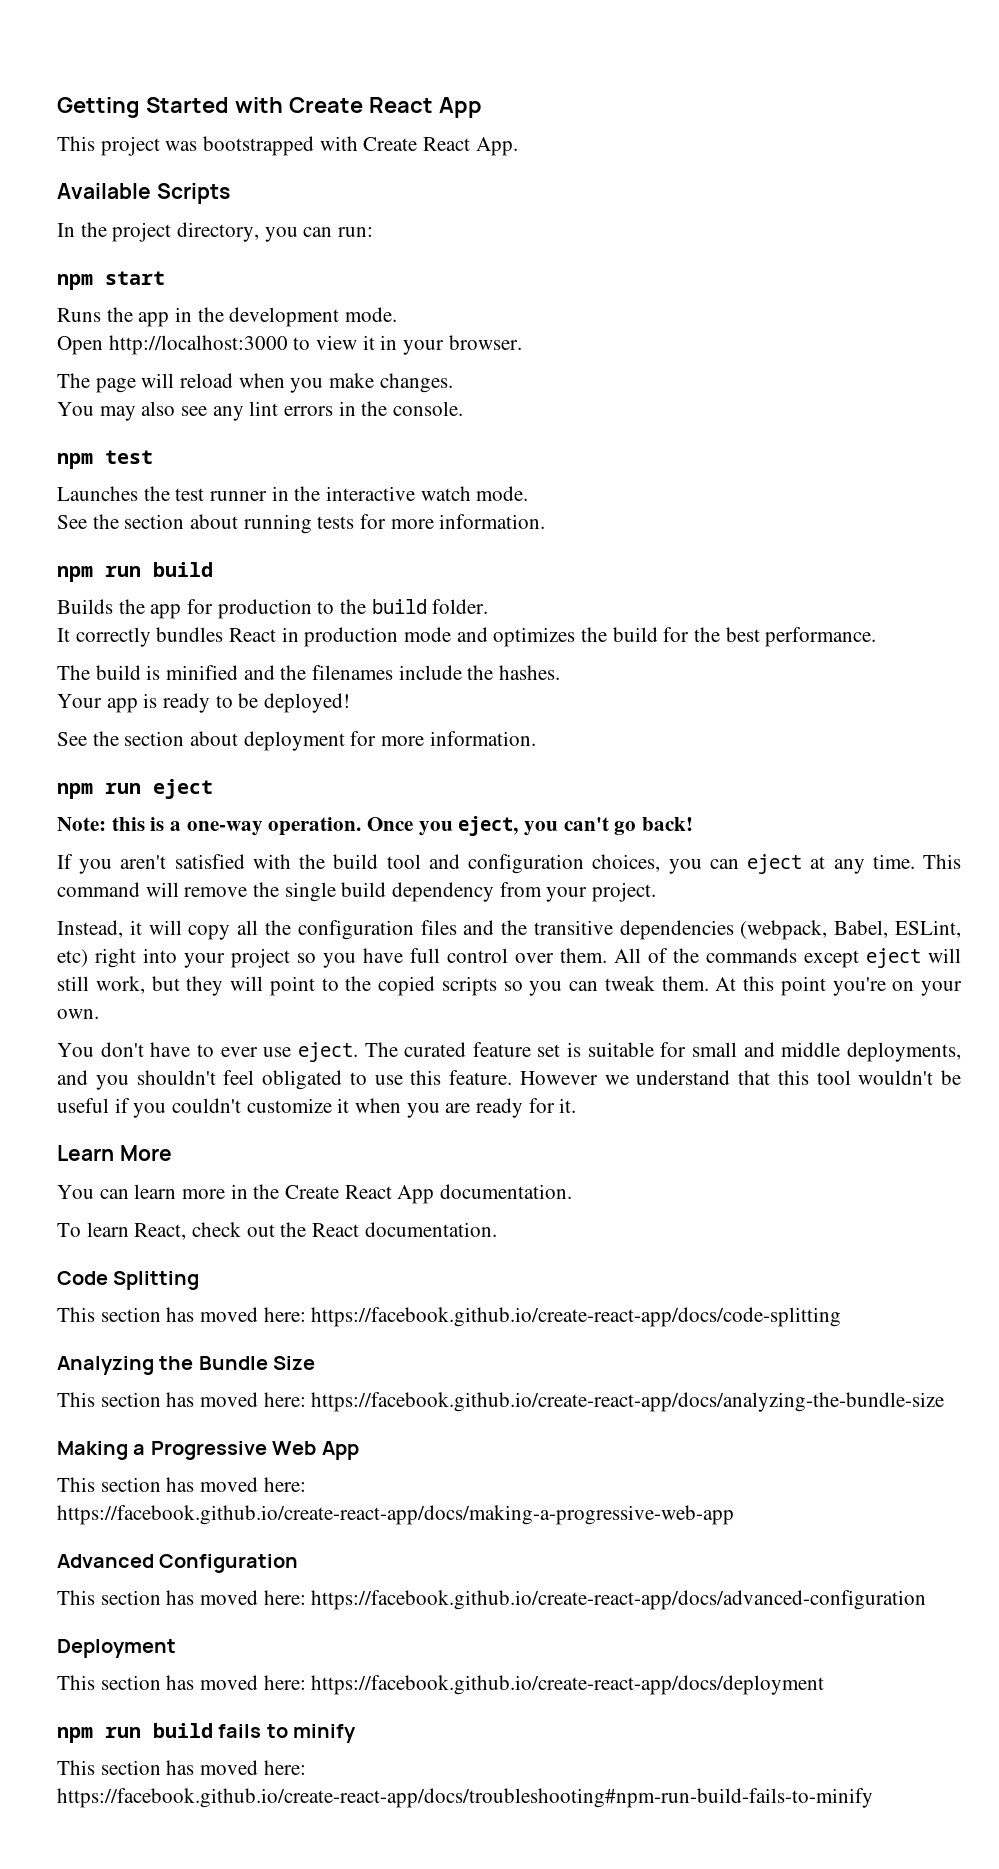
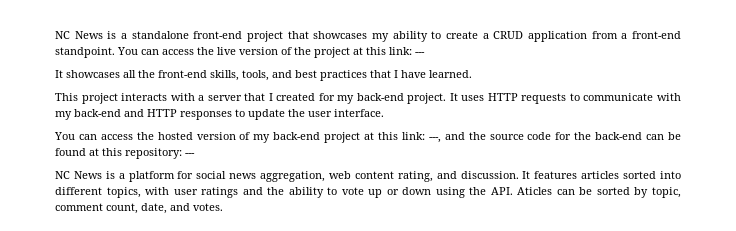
- Getting Started with Create React App
- This project was bootstrapped with Create React App.
- Available Scripts
- In the project directory, you can run:
- npm start
- Runs the app in the development mode.
- Open http://localhost:3000 to view it in your browser.
- The page will reload when you make changes.
- You may also see any lint errors in the console.
- npm test
- Launches the test runner in the interactive watch mode.
- See the section about running tests for more information.
- npm run build
- Builds the app for production to the build folder.
- It correctly bundles React in production mode and optimizes the build for the best performance.
- The build is minified and the filenames include the hashes.
- Your app is ready to be deployed!
- See the section about deployment for more information.
- npm run eject
- Note: this is a one-way operation. Once you eject, you can't go back!
- If you aren't satisfied with the build tool and configuration choices, you can eject at any time. This command will remove the single build dependency from your project.
- Instead, it will copy all the configuration files and the transitive dependencies (webpack, Babel, ESLint, etc) right into your project so you have full control over them. All of the commands except eject will still work, but they will point to the copied scripts so you can tweak them. At this point you're on your own.
- You don't have to ever use eject. The curated feature set is suitable for small and middle deployments, and you shouldn't feel obligated to use this feature. However we understand that this tool wouldn't be useful if you couldn't customize it when you are ready for it.
- Learn More
- You can learn more in the Create React App documentation.
- To learn React, check out the React documentation.
- Code Splitting
- This section has moved here: https://facebook.github.io/create-react-app/docs/code-splitting
- Analyzing the Bundle Size
- This section has moved here: https://facebook.github.io/create-react-app/docs/analyzing-the-bundle-size
- Making a Progressive Web App
- This section has moved here: https://facebook.github.io/create-react-app/docs/making-a-progressive-web-app
- Advanced Configuration
- This section has moved here: https://facebook.github.io/create-react-app/docs/advanced-configuration
- Deployment
- This section has moved here: https://facebook.github.io/create-react-app/docs/deployment
- npm run build fails to minify
- This section has moved here: https://facebook.github.io/create-react-app/docs/troubleshooting#npm-run-build-fails-to-minify
+ NC News is a standalone front-end project that showcases my ability to create a CRUD application from a front-end standpoint. You can access the live version of the project at this link: ---
+ It showcases all the front-end skills, tools, and best practices that I have learned.
+ This project interacts with a server that I created for my back-end project. It uses HTTP requests to communicate with my back-end and HTTP responses to update the user interface.
+ You can access the hosted version of my back-end project at this link: ---, and the source code for the back-end can be found at this repository: ---
+ NC News is a platform for social news aggregation, web content rating, and discussion. It features articles sorted into different topics, with user ratings and the ability to vote up or down using the API. Aticles can be sorted by topic, comment count, date, and votes.

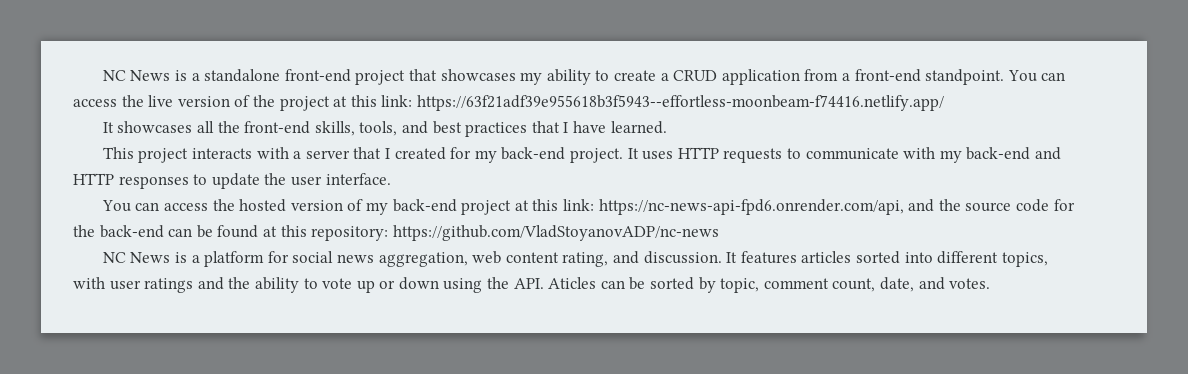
- You can access the live version of the project at this link: ---
+ You can access the live version of the project at this link: https://63f21adf39e955618b3f5943--effortless-moonbeam-f74416.netlify.app/
- You can access the hosted version of my back-end project at this link: ---, and the source code for the back-end can be found at this repository: ---
+ You can access the hosted version of my back-end project at this link: https://nc-news-api-fpd6.onrender.com/api, and the source code for the back-end can be found at this repository: https://github.com/VladStoyanovADP/nc-news

